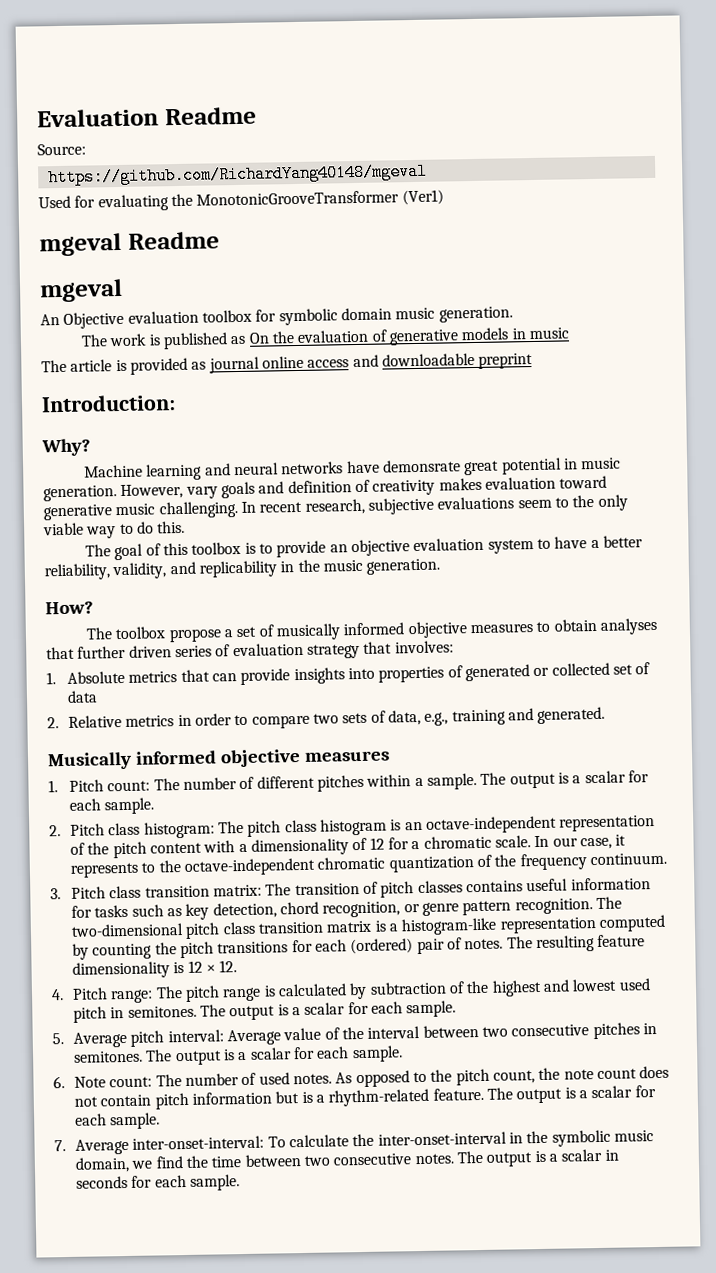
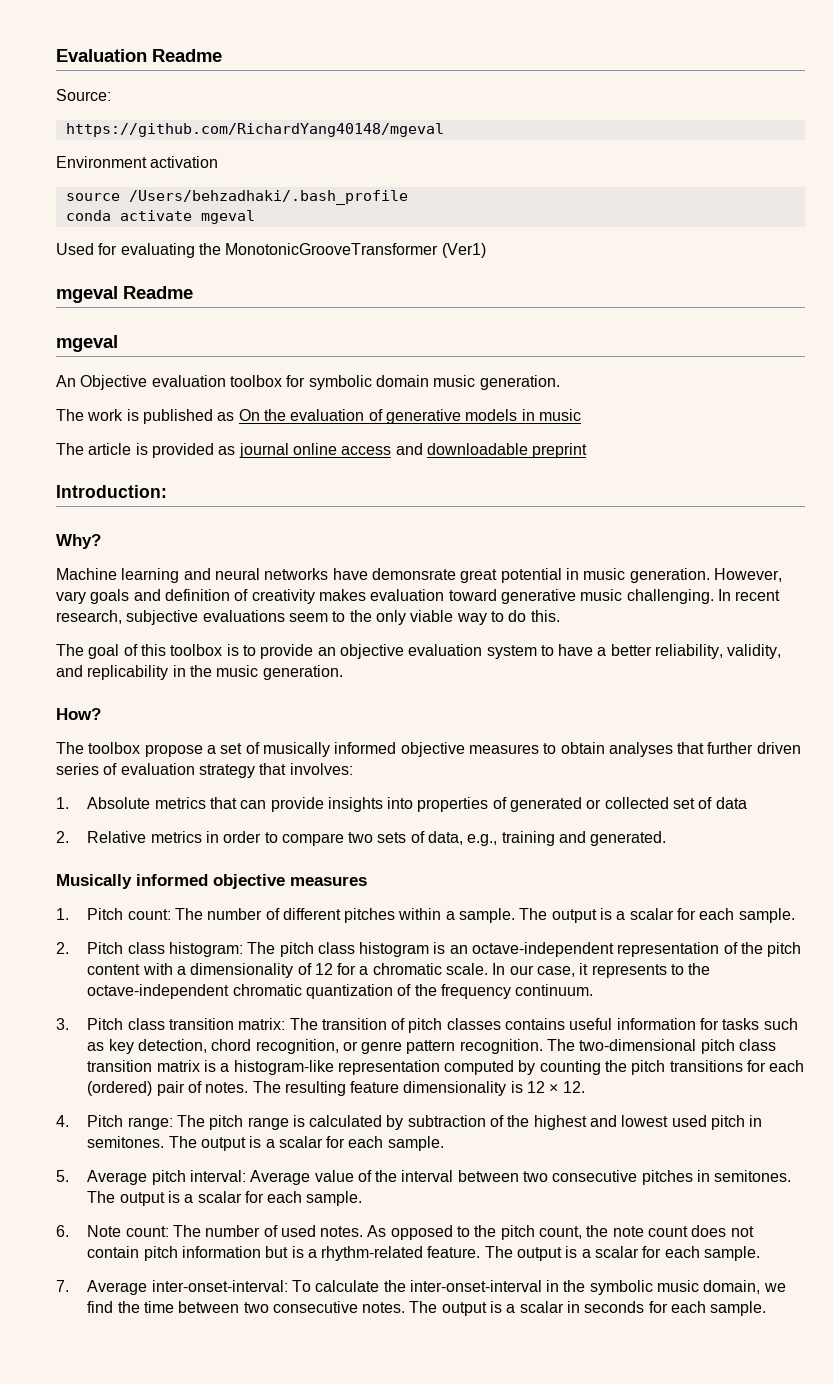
+ Environment activation
+ source /Users/behzadhaki/.bash_profile
+ conda activate mgeval

